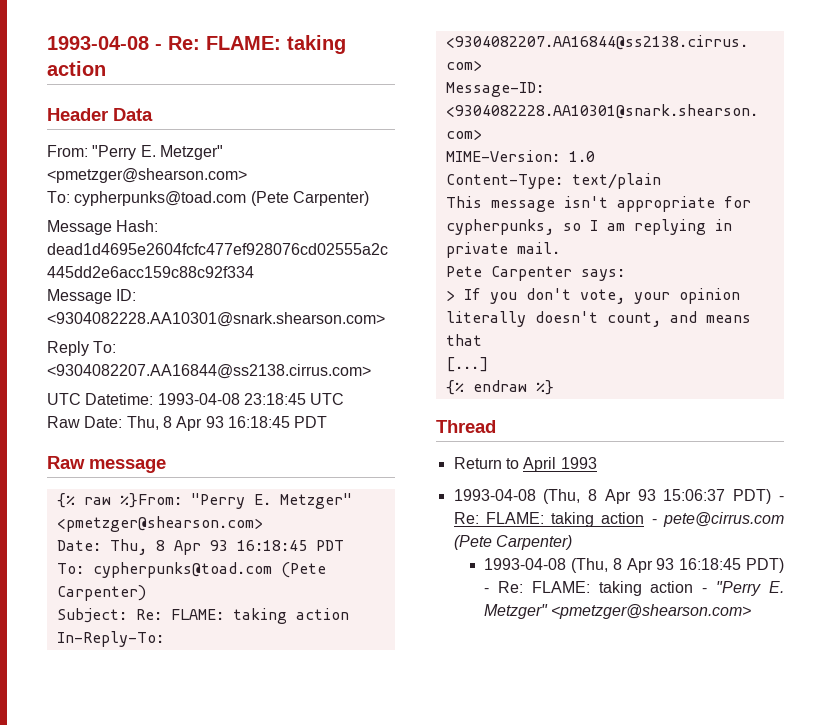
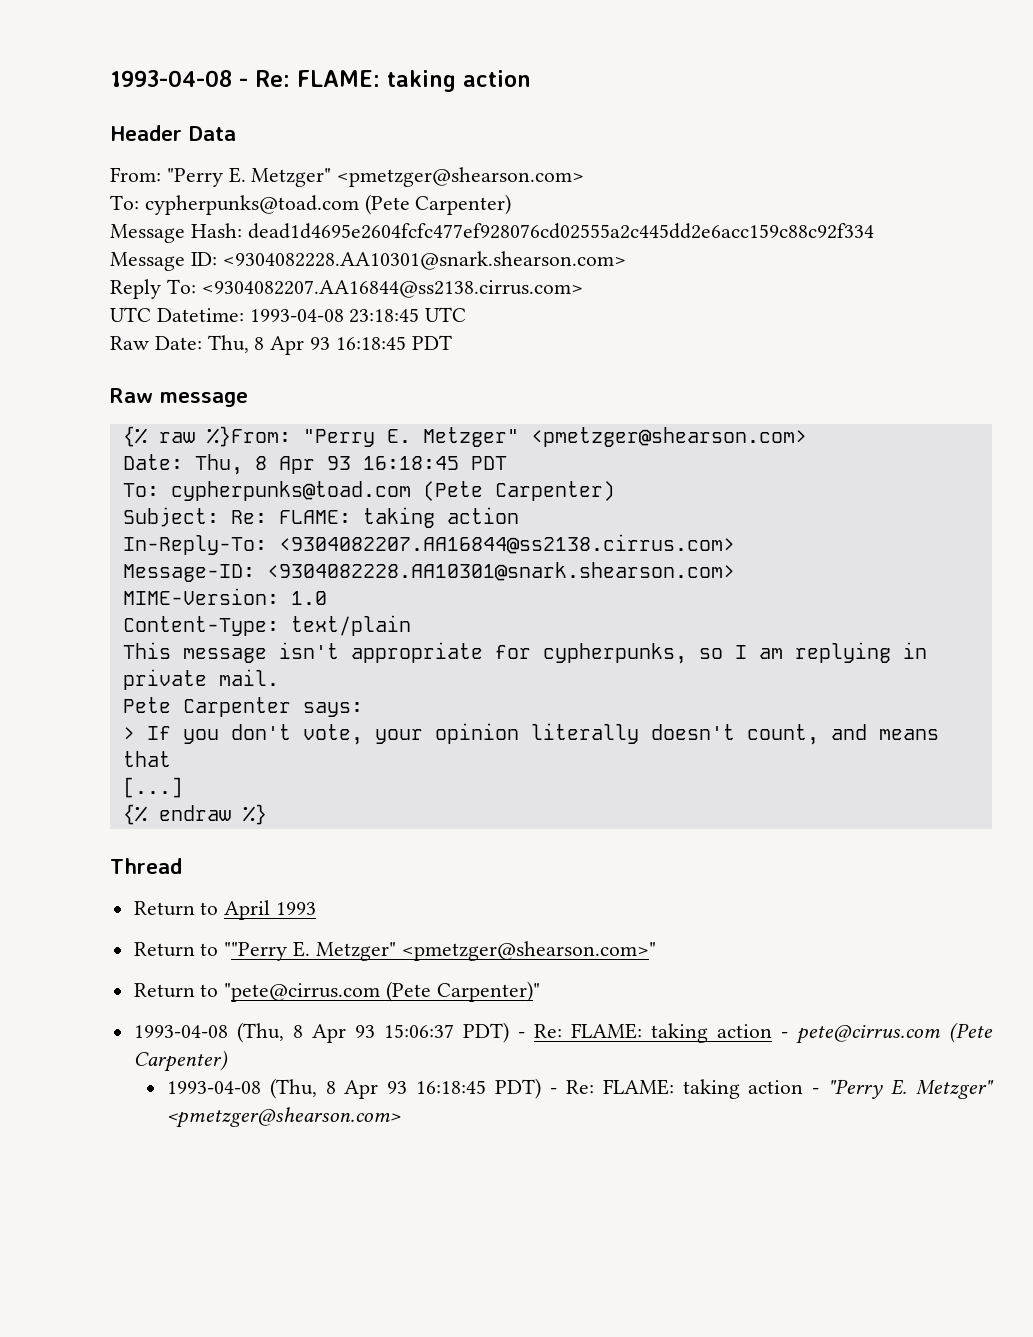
+ Return to ""Perry E. Metzger" <pmetzger@shearson.com>"
+ Return to "pete@cirrus.com (Pete Carpenter)"

